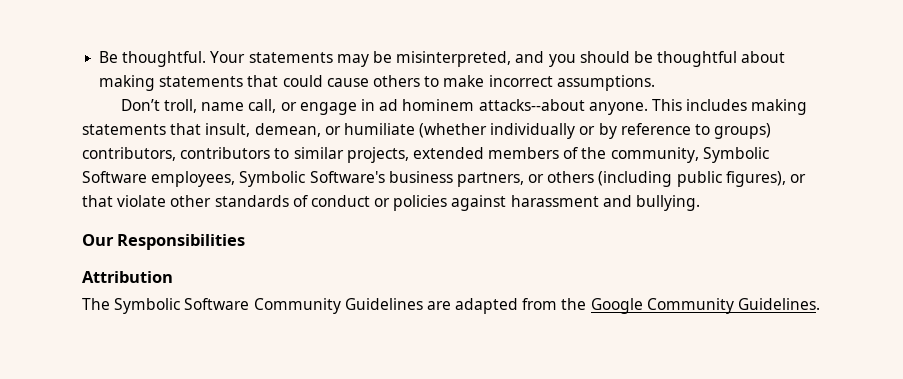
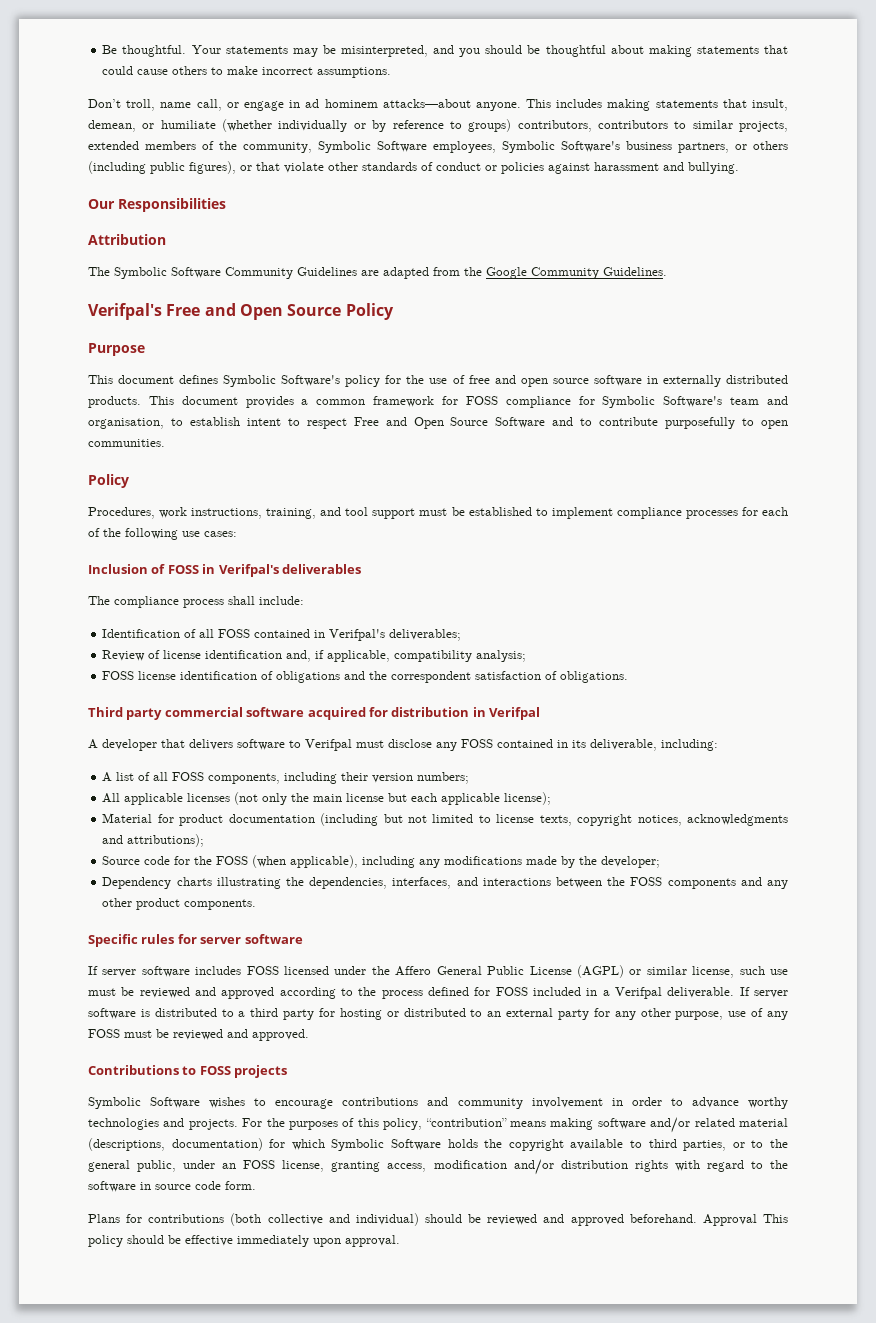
- Don’t troll, name call, or engage in ad hominem attacks--about anyone.
+ Don’t troll, name call, or engage in ad hominem attacks—about anyone.
+ Verifpal's Free and Open Source Policy
+ Purpose
+ This document defines Symbolic Software's policy for the use of free and open source software in externally distributed products. This document provides a common framework for FOSS compliance for Symbolic Software's team and organisation, to establish intent to respect Free and Open Source Software and to contribute purposefully to open communities.
+ Policy
+ Procedures, work instructions, training, and tool support must be established to implement compliance processes for each of the following use cases:
+ Inclusion of FOSS in Verifpal's deliverables
+ The compliance process shall include:
+ Identification of all FOSS contained in Verifpal's deliverables;
+ Review of license identification and, if applicable, compatibility analysis;
+ FOSS license identification of obligations and the correspondent satisfaction of obligations.
+ Third party commercial software acquired for distribution in Verifpal
+ A developer that delivers software to Verifpal must disclose any FOSS contained in its deliverable, including:
+ A list of all FOSS components, including their version numbers;
+ All applicable licenses (not only the main license but each applicable license);
+ Material for product documentation (including but not limited to license texts, copyright notices, acknowledgments and attributions);
+ Source code for the FOSS (when applicable), including any modifications made by the developer;
+ Dependency charts illustrating the dependencies, interfaces, and interactions between the FOSS components and any other product components.
+ Specific rules for server software
+ If server software includes FOSS licensed under the Affero General Public License (AGPL) or similar license, such use must be reviewed and approved according to the process defined for FOSS included in a Verifpal deliverable. If server software is distributed to a third party for hosting or distributed to an external party for any other purpose, use of any FOSS must be reviewed and approved.
+ Contributions to FOSS projects
+ Symbolic Software wishes to encourage contributions and community involvement in order to advance worthy technologies and projects. For the purposes of this policy, “contribution” means making software and/or related material (descriptions, documentation) for which Symbolic Software holds the copyright available to third parties, or to the general public, under an FOSS license, granting access, modification and/or distribution rights with regard to the software in source code form.
+ Plans for contributions (both collective and individual) should be reviewed and approved beforehand. Approval This policy should be effective immediately upon approval.

